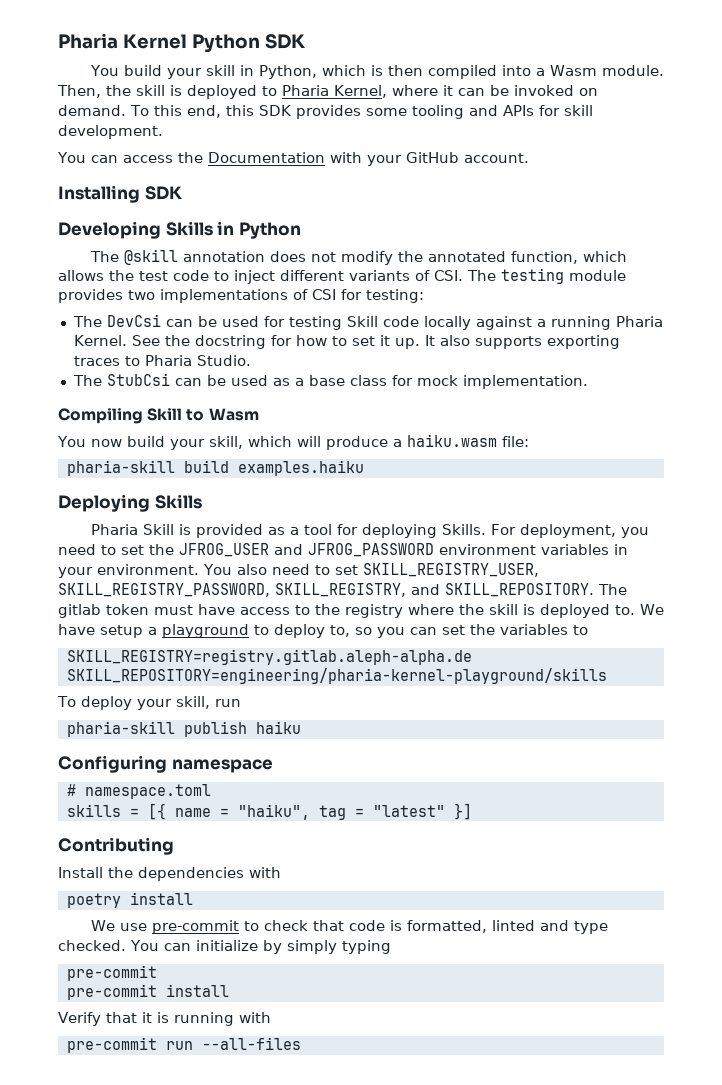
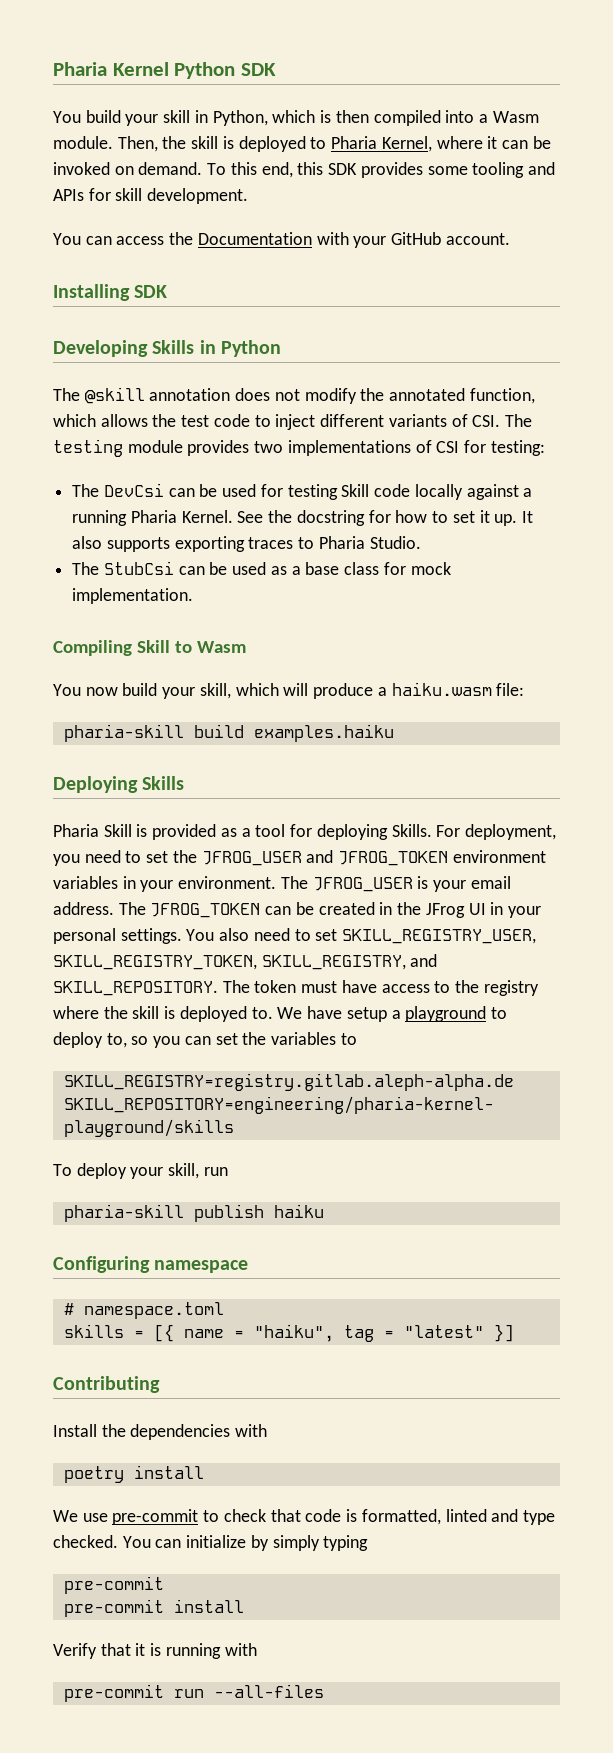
- For deployment, you need to set the JFROG_USER and JFROG_PASSWORD environment variables in your environment.
+ For deployment, you need to set the JFROG_USER and JFROG_TOKEN environment variables in your environment.
+ The JFROG_USER is your email address. The JFROG_TOKEN can be created in the JFrog UI in your personal settings.
- You also need to set SKILL_REGISTRY_USER, SKILL_REGISTRY_PASSWORD, SKILL_REGISTRY, and SKILL_REPOSITORY.
+ You also need to set SKILL_REGISTRY_USER, SKILL_REGISTRY_TOKEN, SKILL_REGISTRY, and SKILL_REPOSITORY.
- The gitlab token must have access to the registry where the skill is deployed to.
+ The token must have access to the registry where the skill is deployed to.

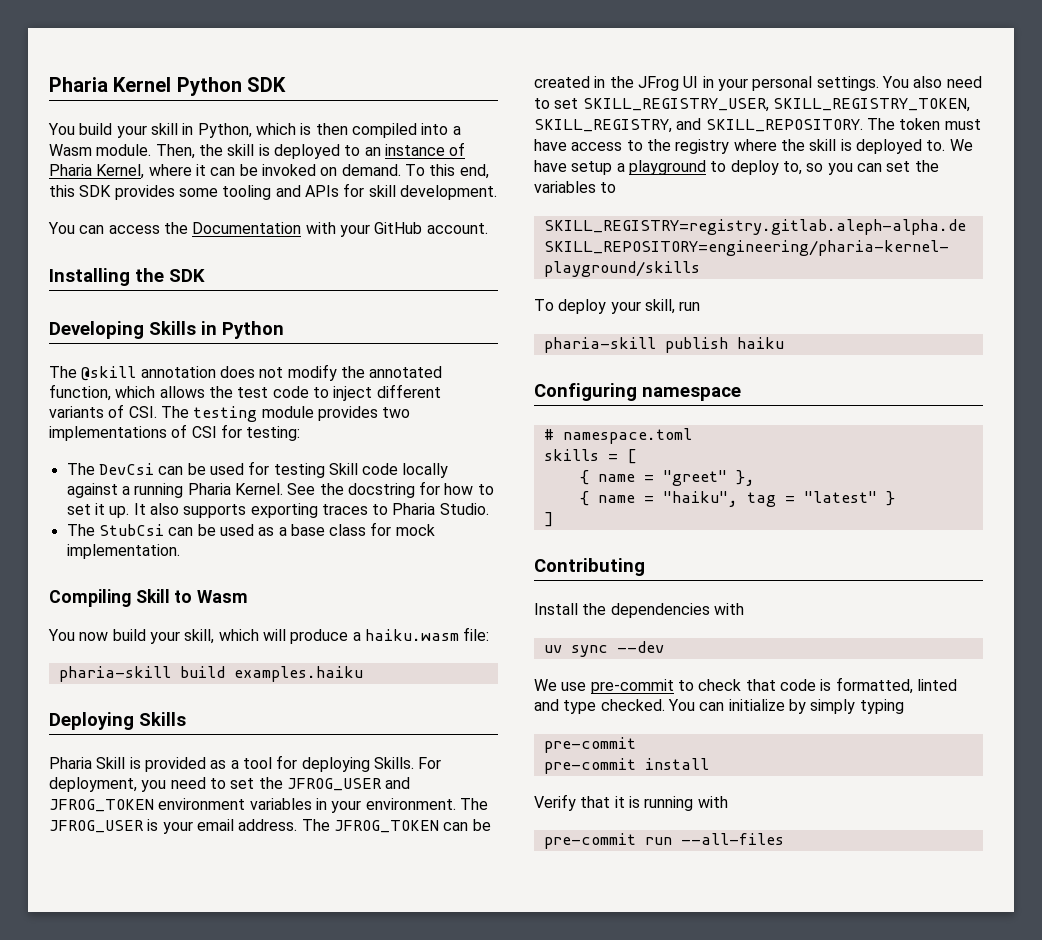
- Then, the skill is deployed to Pharia Kernel, where it can be invoked on demand.
+ Then, the skill is deployed to an instance of Pharia Kernel, where it can be invoked on demand.
- Installing SDK
+ Installing the SDK
- skills = [{ name = "haiku", tag = "latest" }]
+ skills = [
+ { name = "greet" },
+ { name = "haiku", tag = "latest" }
+ ]
- poetry install
+ uv sync --dev

